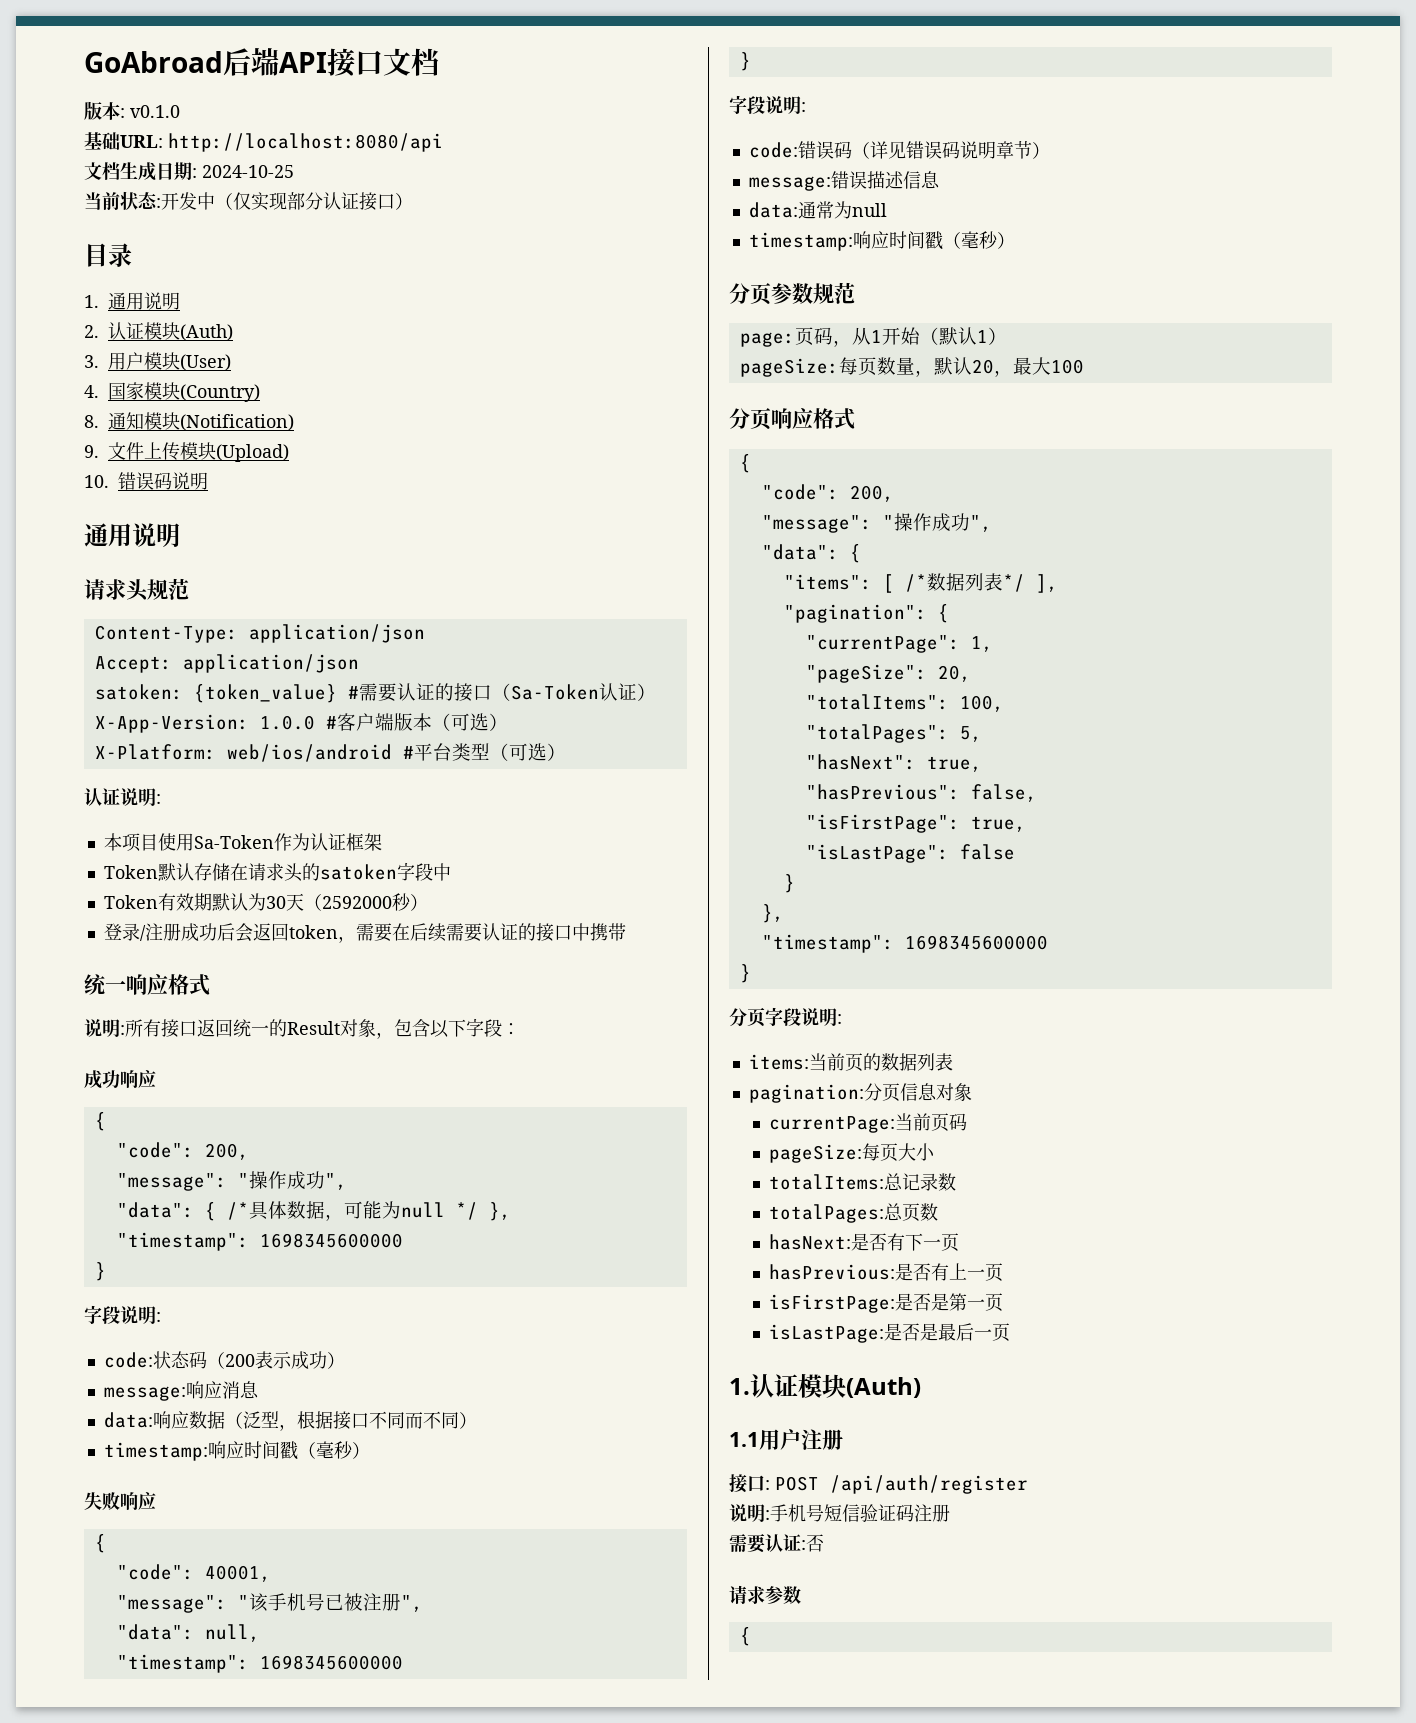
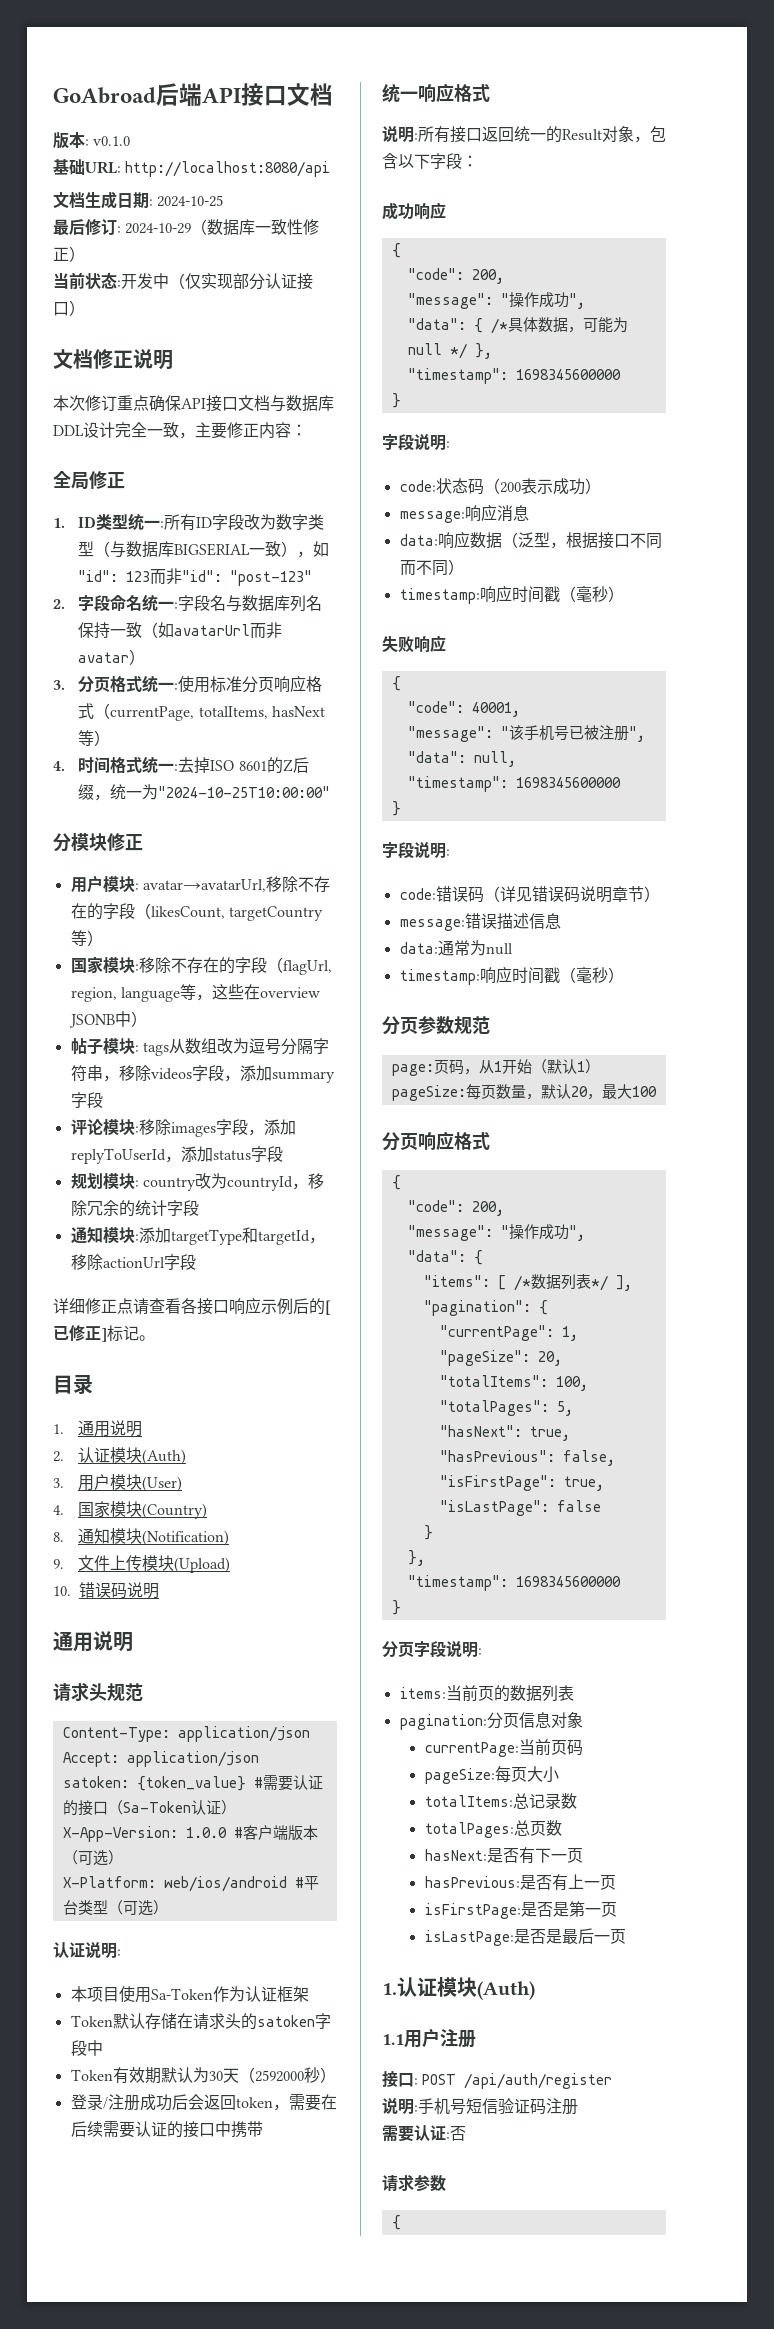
+ 最后修订: 2024-10-29（数据库一致性修正）
+ 文档修正说明
+ 本次修订重点确保API接口文档与数据库DDL设计完全一致，主要修正内容：
+ 全局修正
+ 1. ID类型统一:所有ID字段改为数字类型（与数据库BIGSERIAL一致），如"id": 123而非"id": "post-123"
+ 2.字段命名统一:字段名与数据库列名保持一致（如avatarUrl而非avatar）
+ 3.分页格式统一:使用标准分页响应格式（currentPage, totalItems, hasNext等）
+ 4.时间格式统一:去掉ISO 8601的Z后缀，统一为"2024-10-25T10:00:00"
+ 分模块修正
+ 用户模块: avatar→avatarUrl,移除不存在的字段（likesCount, targetCountry等）
+ 国家模块:移除不存在的字段（flagUrl, region, language等，这些在overview JSONB中）
+ 帖子模块: tags从数组改为逗号分隔字符串，移除videos字段，添加summary字段
+ 评论模块:移除images字段，添加replyToUserId，添加status字段
+ 规划模块: country改为countryId，移除冗余的统计字段
+ 通知模块:添加targetType和targetId，移除actionUrl字段
+ 详细修正点请查看各接口响应示例后的[已修正]标记。

